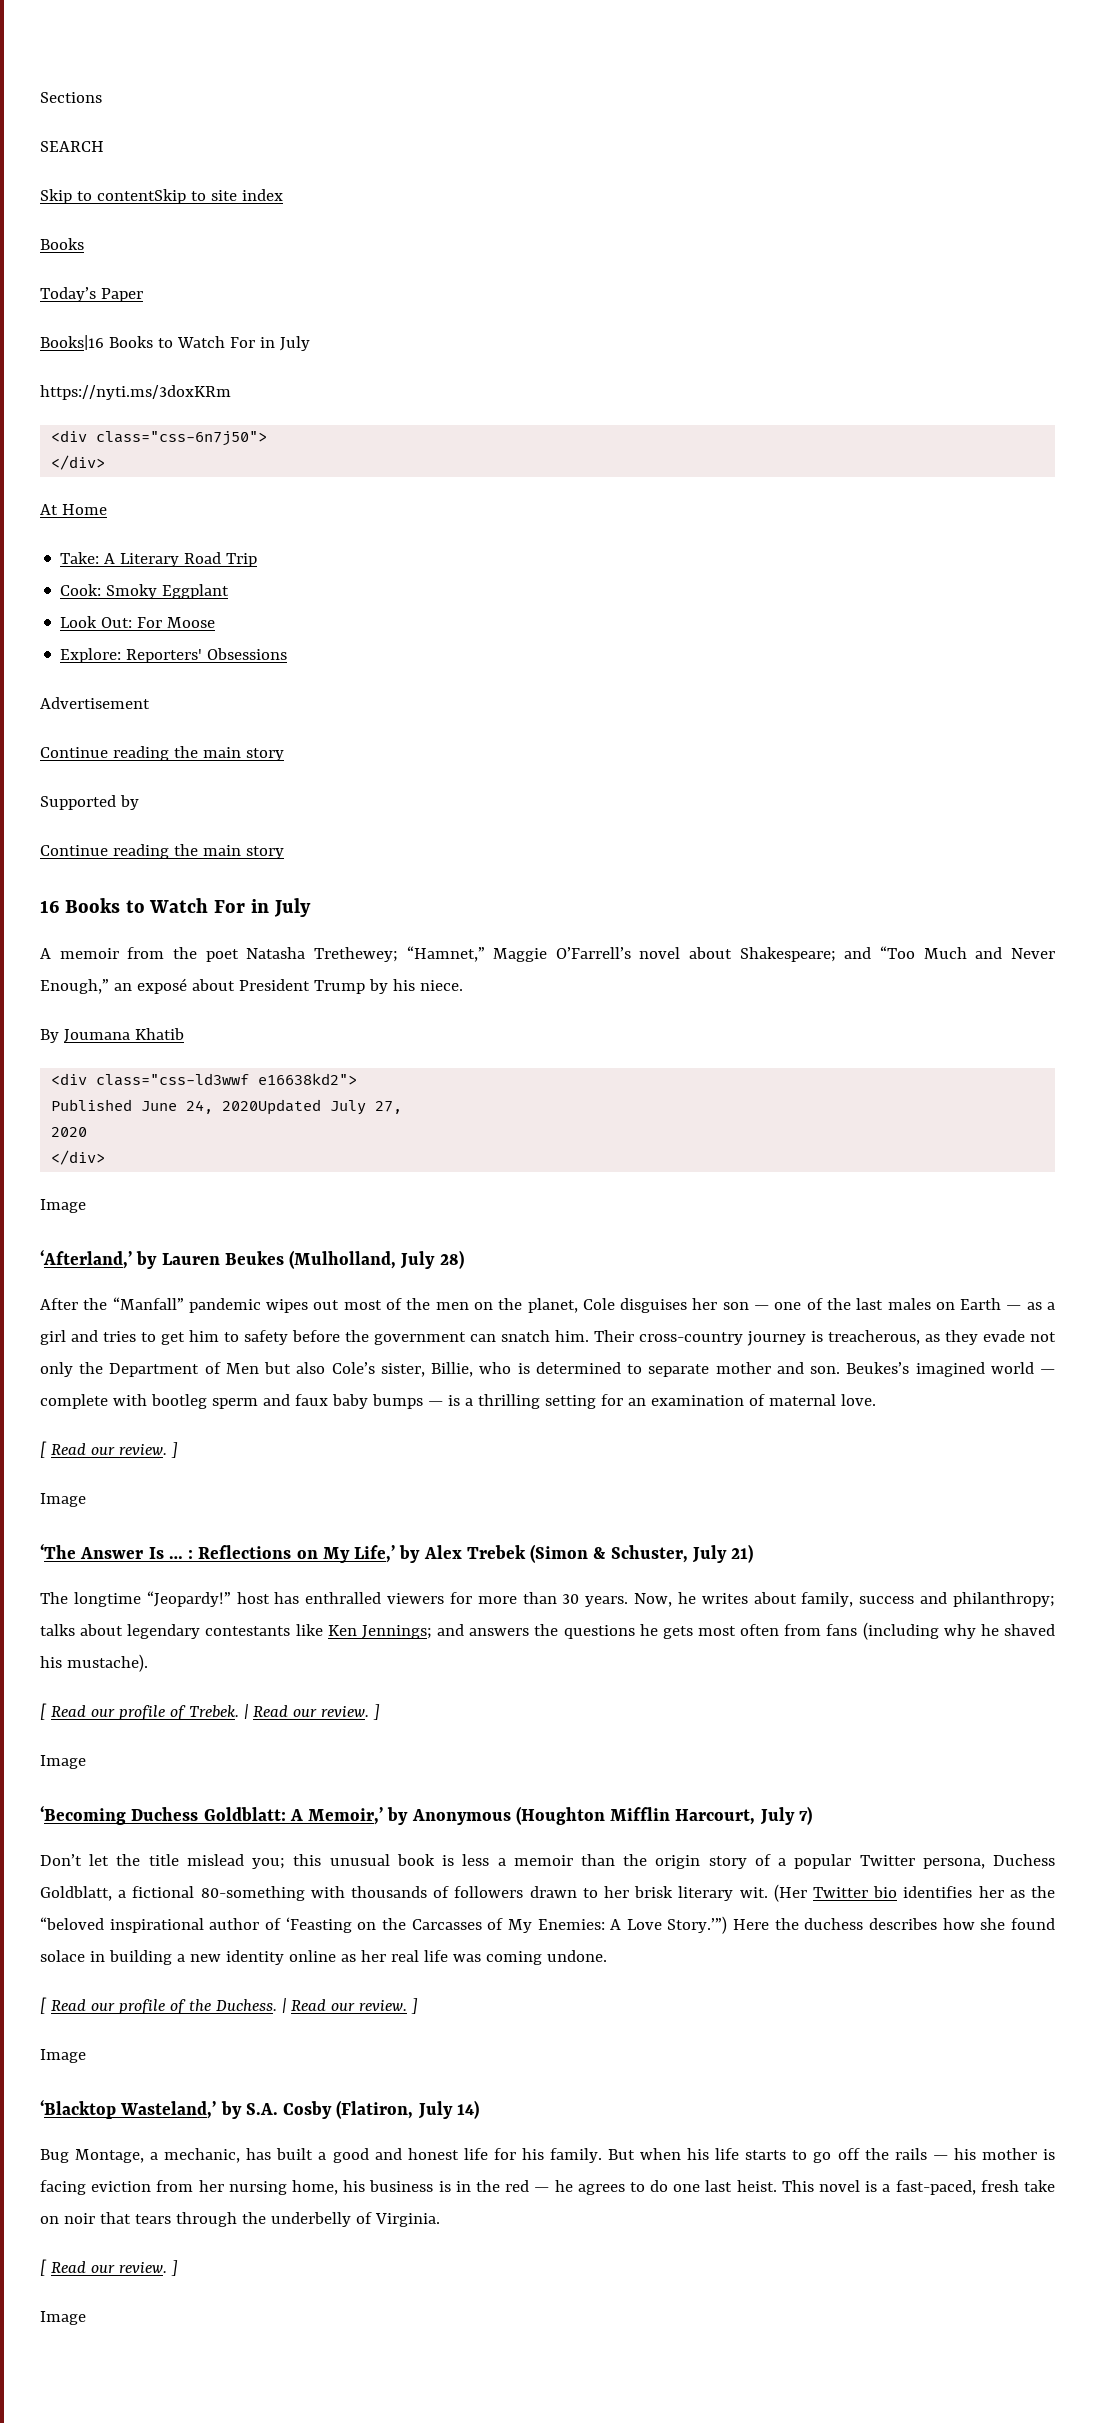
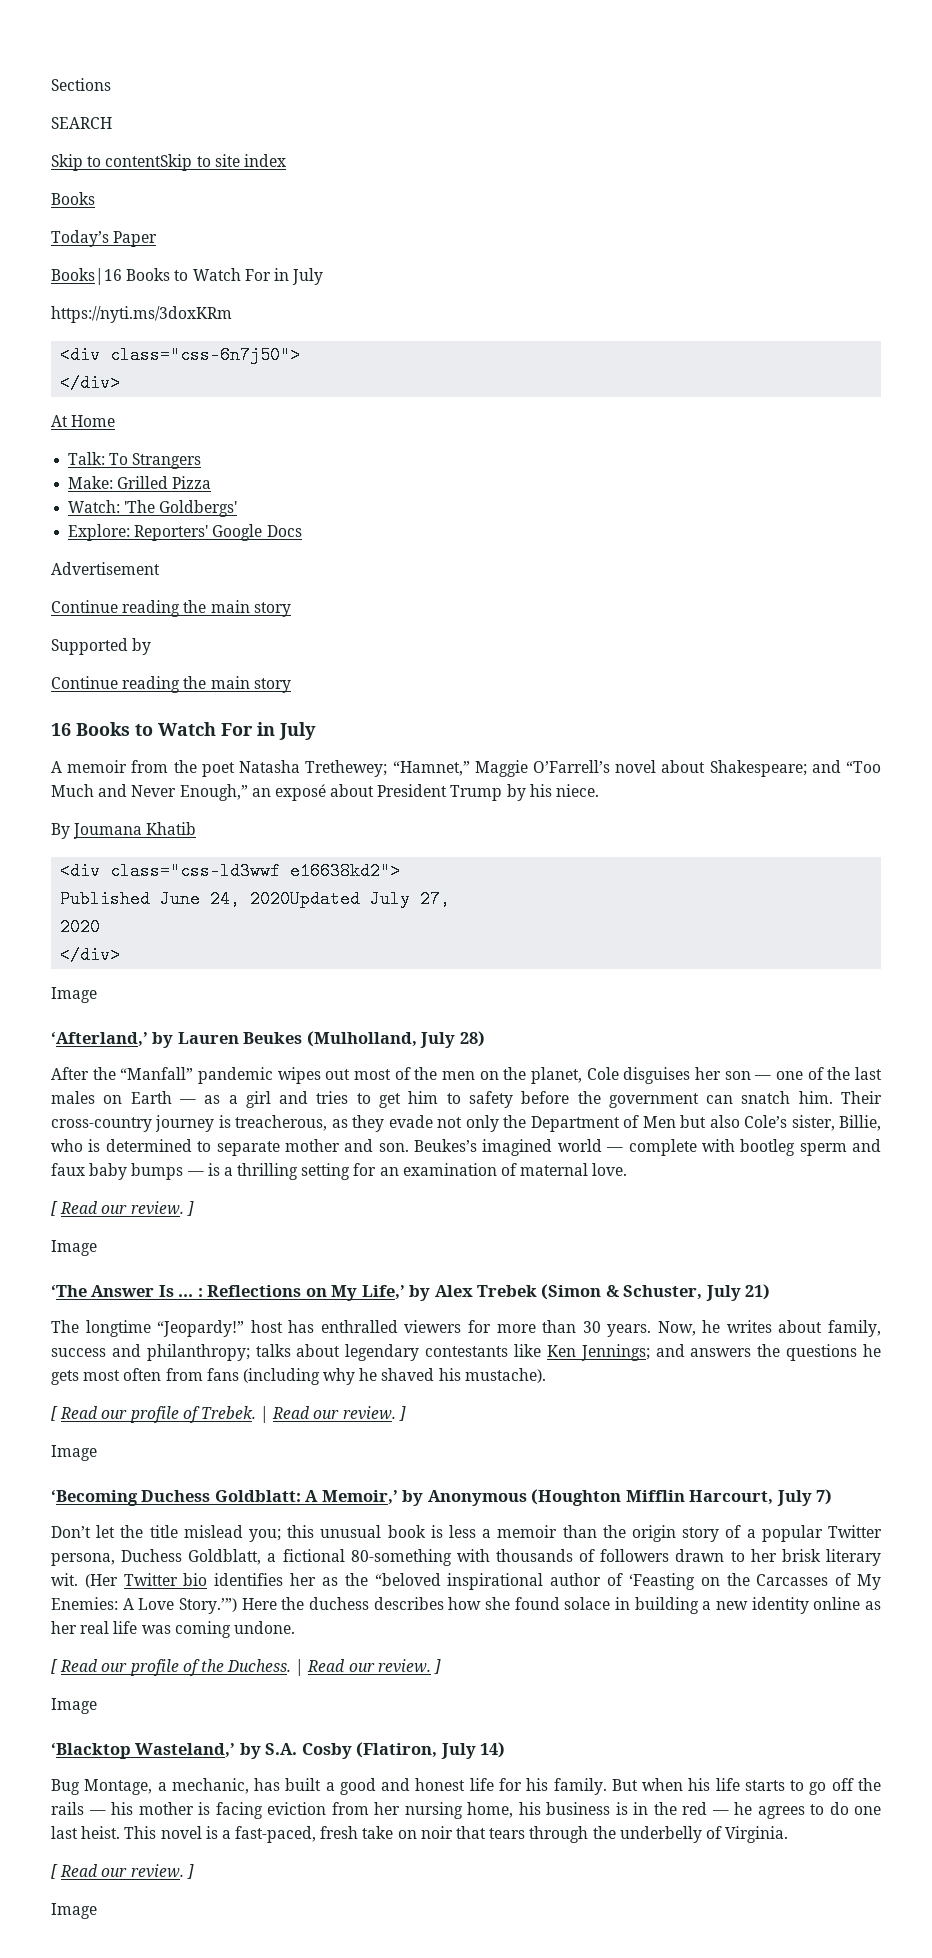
- Take: A Literary Road Trip
- Cook: Smoky Eggplant
- Look Out: For Moose
+ Talk: To Strangers
+ Make: Grilled Pizza
+ Watch: 'The Goldbergs'
- Explore: Reporters' Obsessions
+ Explore: Reporters' Google Docs

